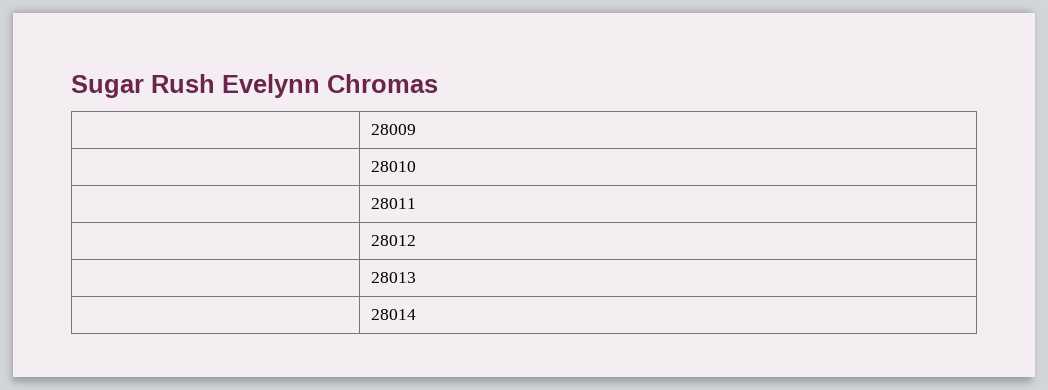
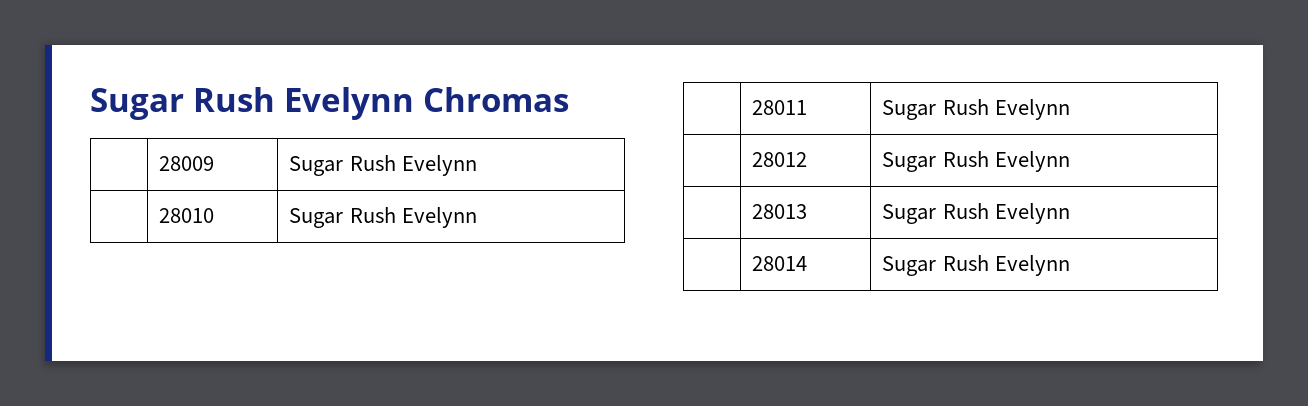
- | 28009
- | 28010
- | 28011
- | 28012
- | 28013
- | 28014
+ | 28009 | Sugar Rush Evelynn
+ | 28010 | Sugar Rush Evelynn
+ | 28011 | Sugar Rush Evelynn
+ | 28012 | Sugar Rush Evelynn
+ | 28013 | Sugar Rush Evelynn
+ | 28014 | Sugar Rush Evelynn

